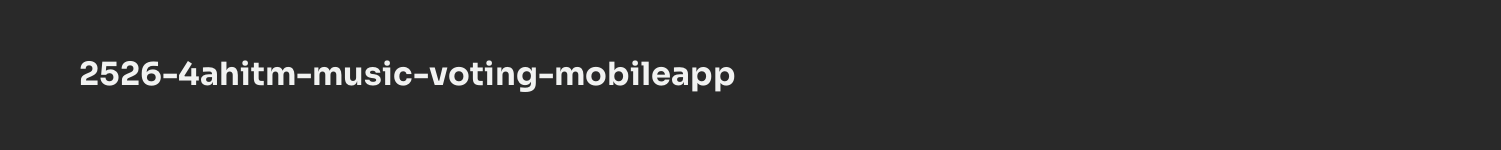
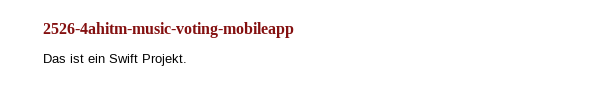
+ Das ist ein Swift Projekt.

